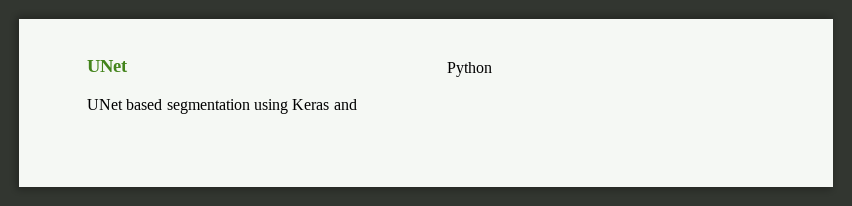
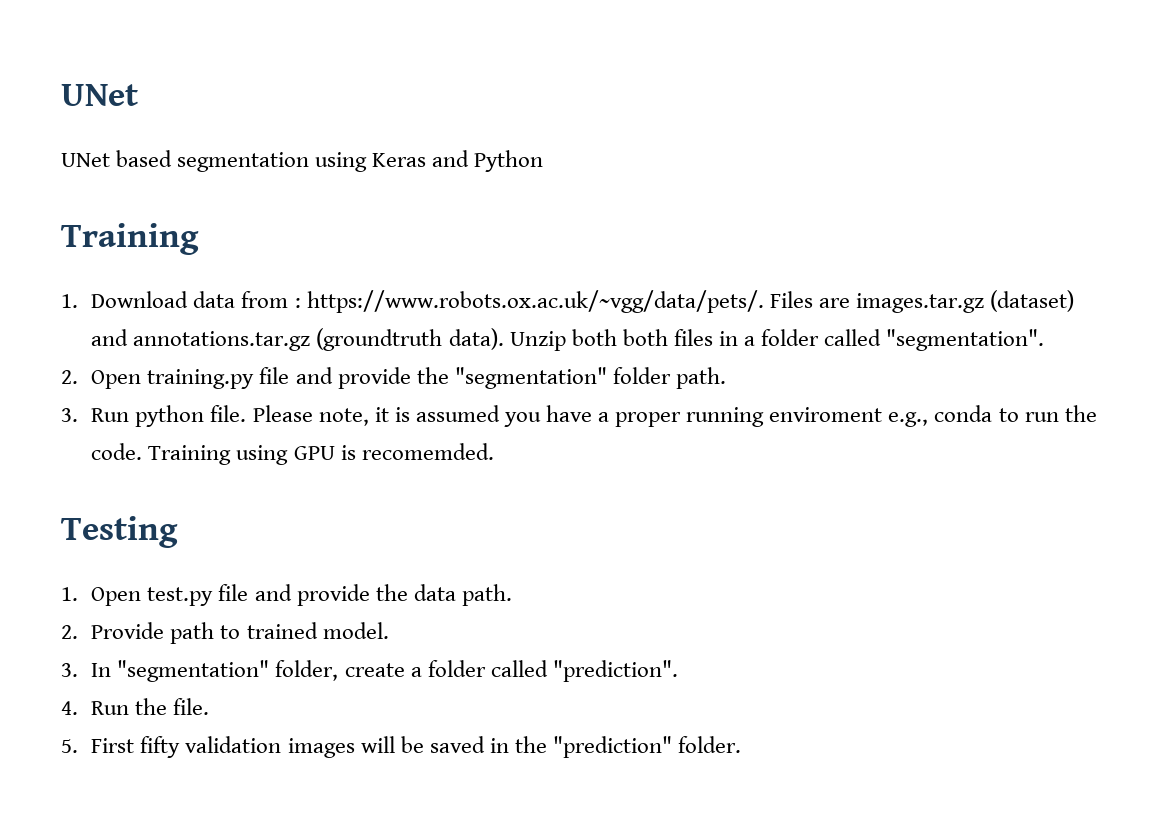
  UNet based segmentation using Keras and Python
+ Training
+ 1. Download data from : https://www.robots.ox.ac.uk/~vgg/data/pets/. Files are images.tar.gz (dataset) and annotations.tar.gz (groundtruth data). Unzip both both files in a folder called "segmentation".
+ 2. Open training.py file and provide the "segmentation" folder path.
+ 3. Run python file. Please note, it is assumed you have a proper running enviroment e.g., conda to run the code. Training using GPU is recomemded.
+ Testing
+ 1. Open test.py file and provide the data path.
+ 2. Provide path to trained model.
+ 3. In "segmentation" folder, create a folder called "prediction".
+ 4. Run the file.
+ 5. First fifty validation images will be saved in the "prediction" folder.

